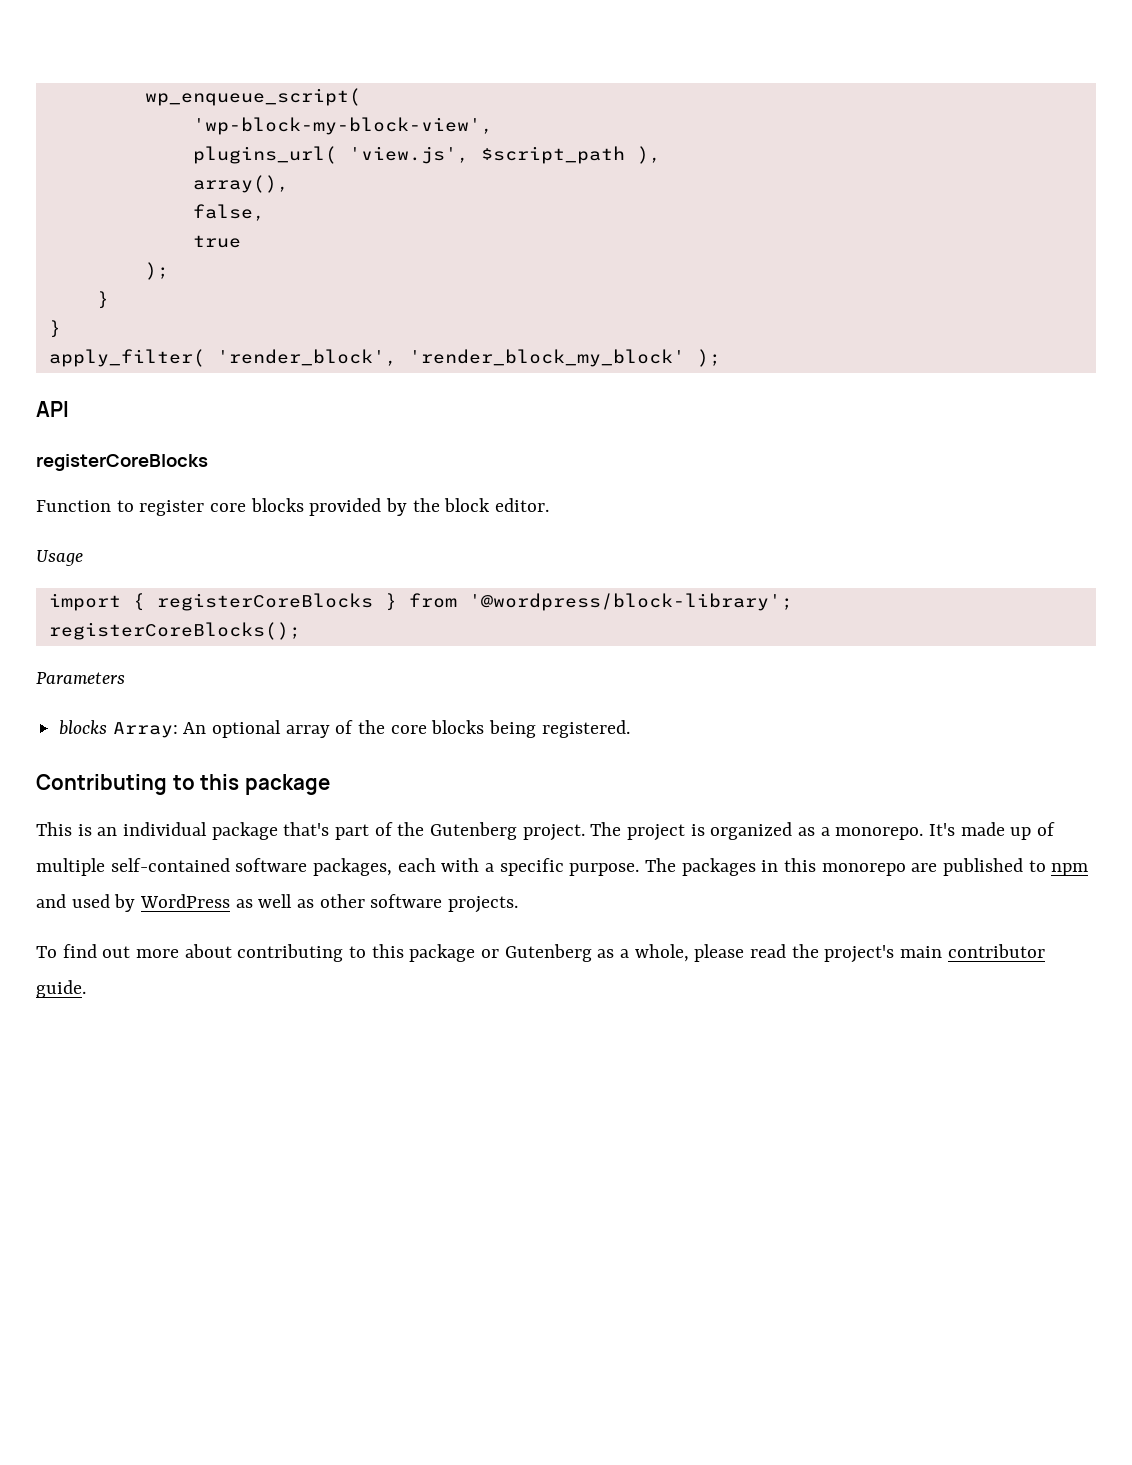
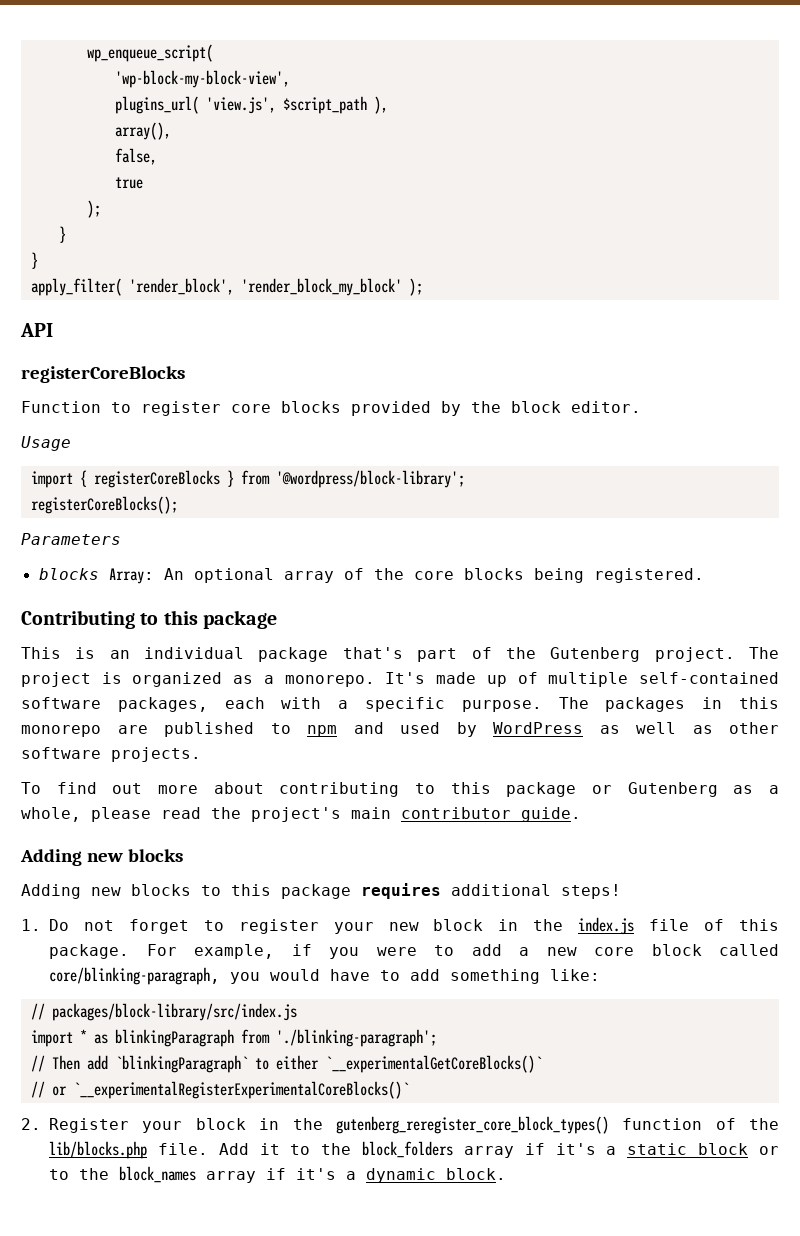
  To find out more about contributing to this package or Gutenberg as a whole, please read the project's main contributor guide.
+ Adding new blocks
+ Adding new blocks to this package requires additional steps!
+ 1. Do not forget to register your new block in the index.js file of this package. For example, if you were to add a new core block called core/blinking-paragraph, you would have to add something like:
+ // packages/block-library/src/index.js
+ import * as blinkingParagraph from './blinking-paragraph';
+ // Then add `blinkingParagraph` to either `__experimentalGetCoreBlocks()`
+ // or `__experimentalRegisterExperimentalCoreBlocks()`
+ 2. Register your block in the gutenberg_reregister_core_block_types() function of the lib/blocks.php file. Add it to the block_folders array if it's a static block or to the block_names array if it's a dynamic block.

